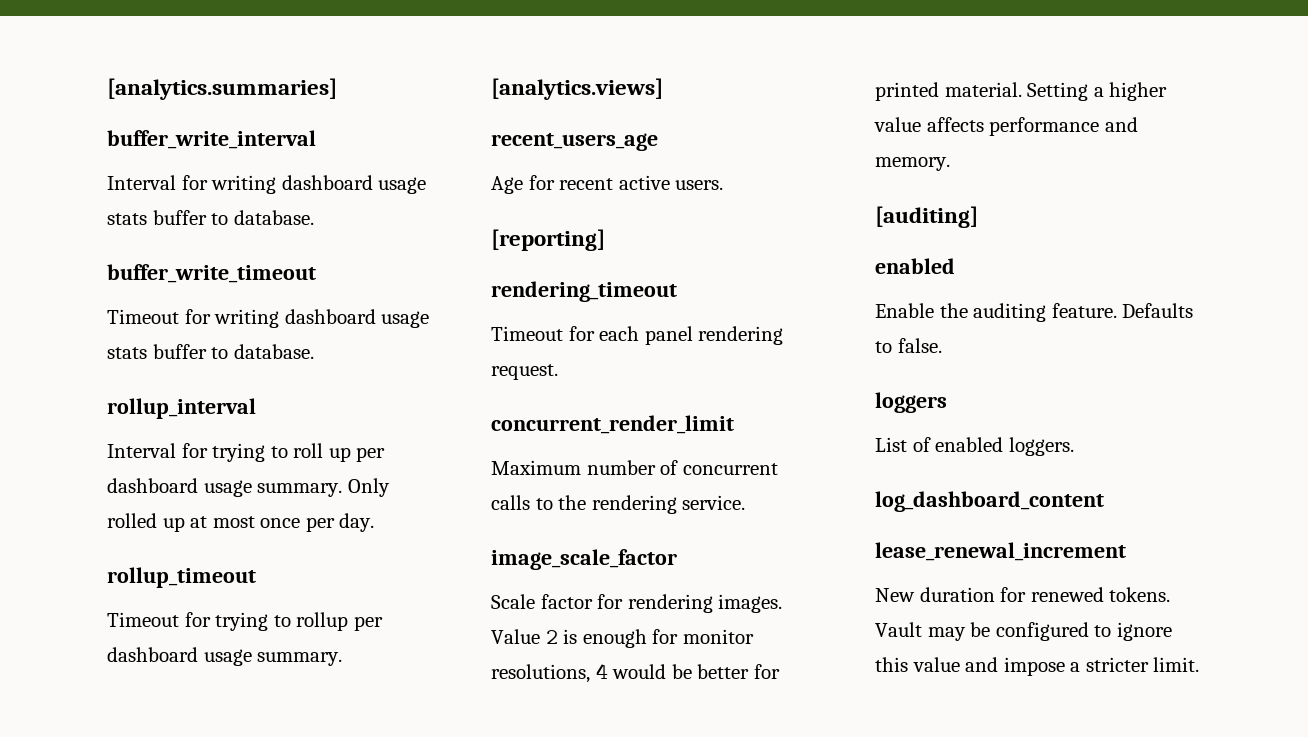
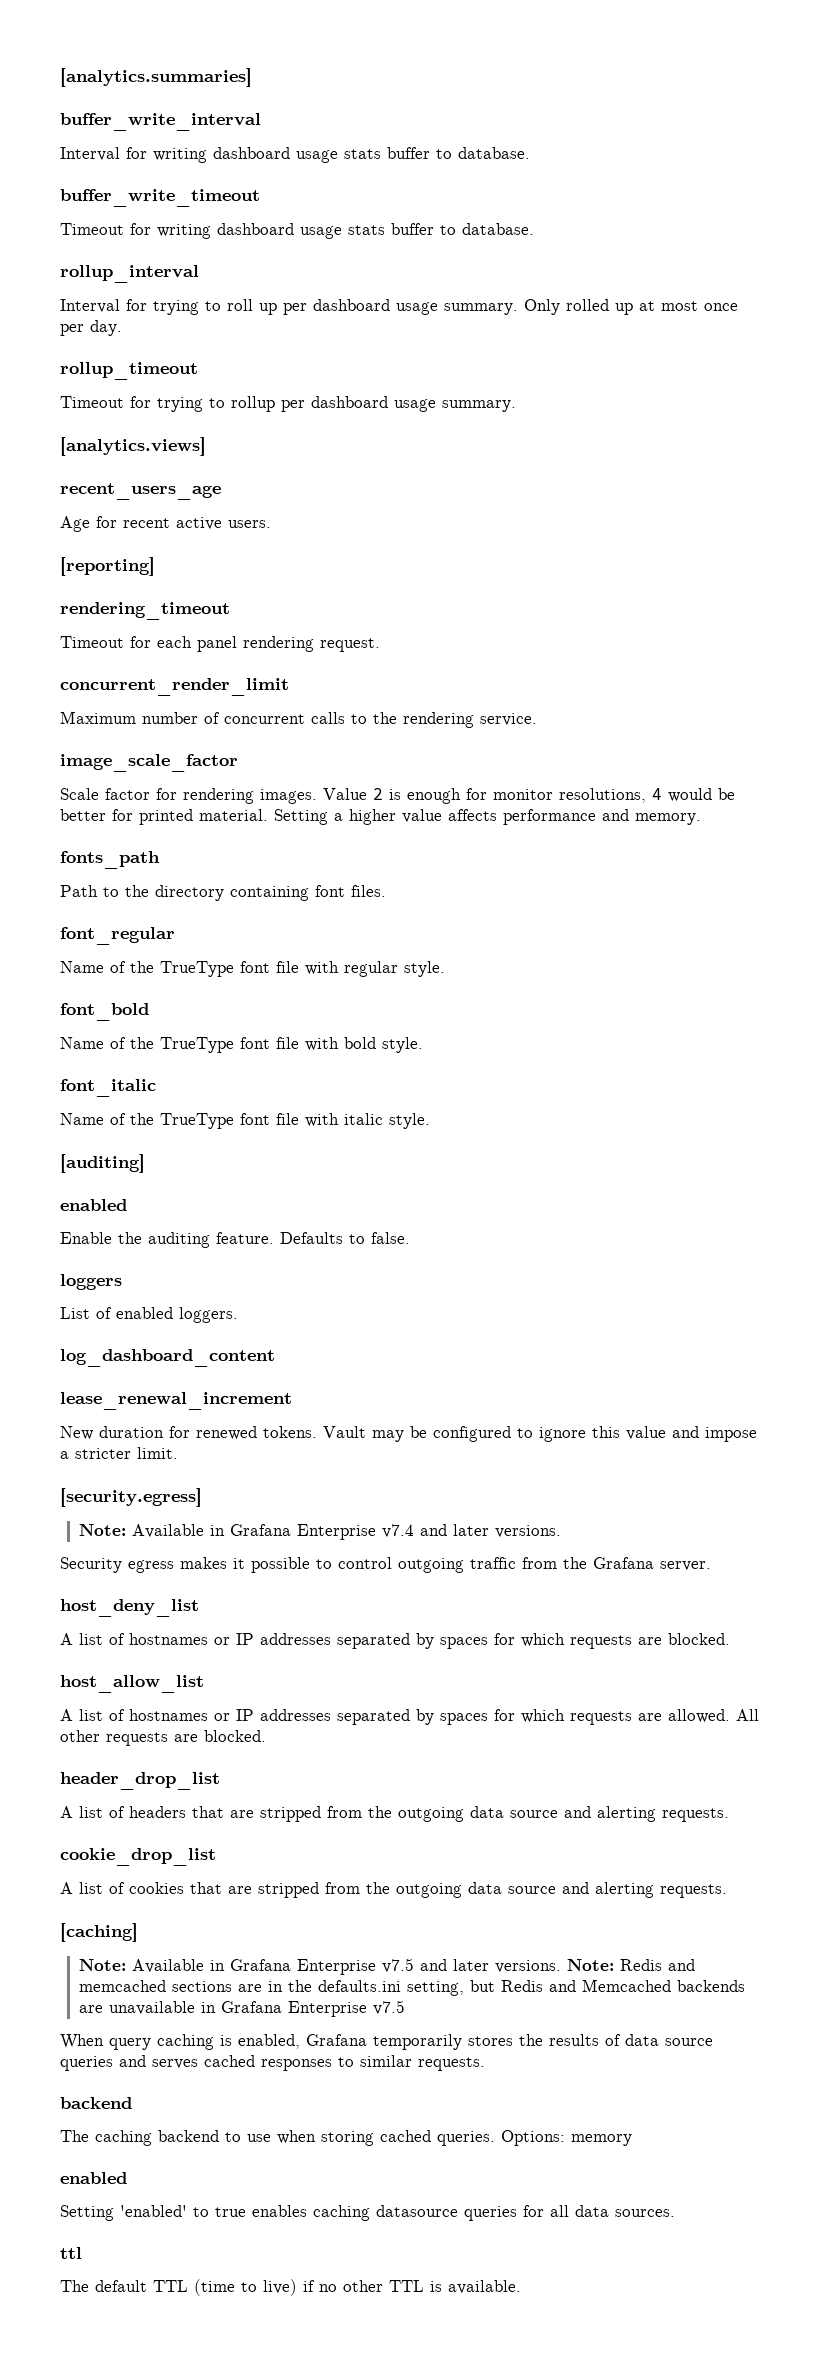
+ fonts_path
+ Path to the directory containing font files.
+ font_regular
+ Name of the TrueType font file with regular style.
+ font_bold
+ Name of the TrueType font file with bold style.
+ font_italic
+ Name of the TrueType font file with italic style.
+ [security.egress]
+ Note: Available in Grafana Enterprise v7.4 and later versions.
+ Security egress makes it possible to control outgoing traffic from the Grafana server.
+ host_deny_list
+ A list of hostnames or IP addresses separated by spaces for which requests are blocked.
+ host_allow_list
+ A list of hostnames or IP addresses separated by spaces for which requests are allowed. All other requests are blocked.
+ header_drop_list
+ A list of headers that are stripped from the outgoing data source and alerting requests.
+ cookie_drop_list
+ A list of cookies that are stripped from the outgoing data source and alerting requests.
+ [caching]
+ Note: Available in Grafana Enterprise v7.5 and later versions. Note: Redis and memcached sections are in the defaults.ini setting, but Redis and Memcached backends are unavailable in Grafana Enterprise v7.5
+ When query caching is enabled, Grafana temporarily stores the results of data source queries and serves cached responses to similar requests.
+ backend
+ The caching backend to use when storing cached queries. Options: memory
+ enabled
+ Setting 'enabled' to true enables caching datasource queries for all data sources.
+ ttl
+ The default TTL (time to live) if no other TTL is available.

